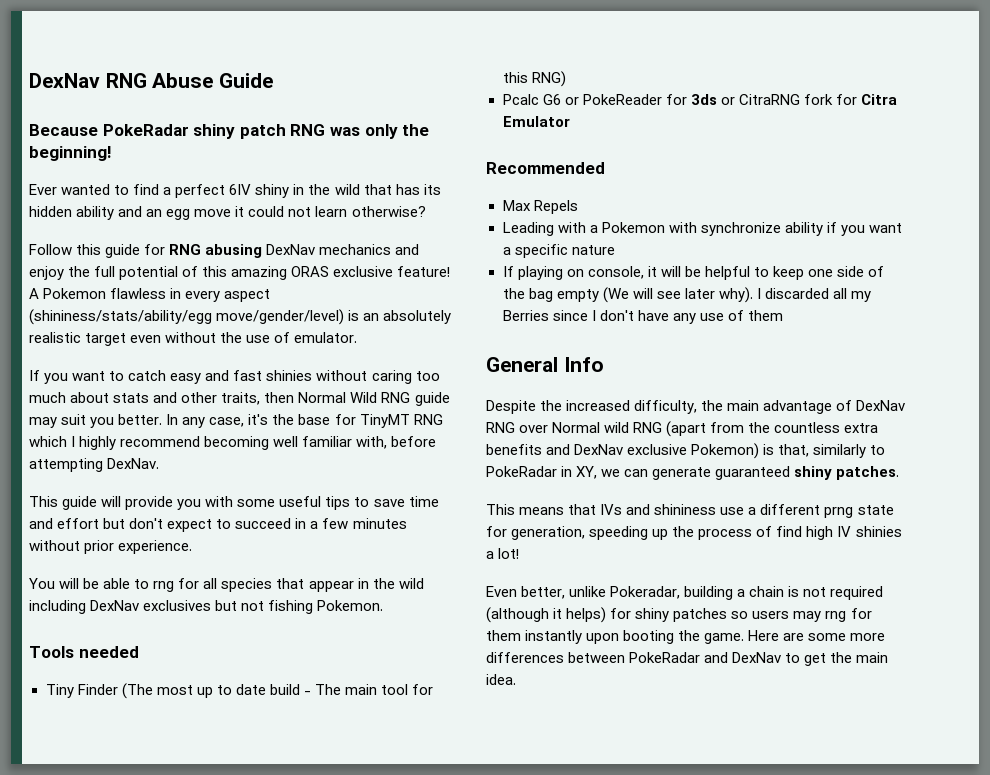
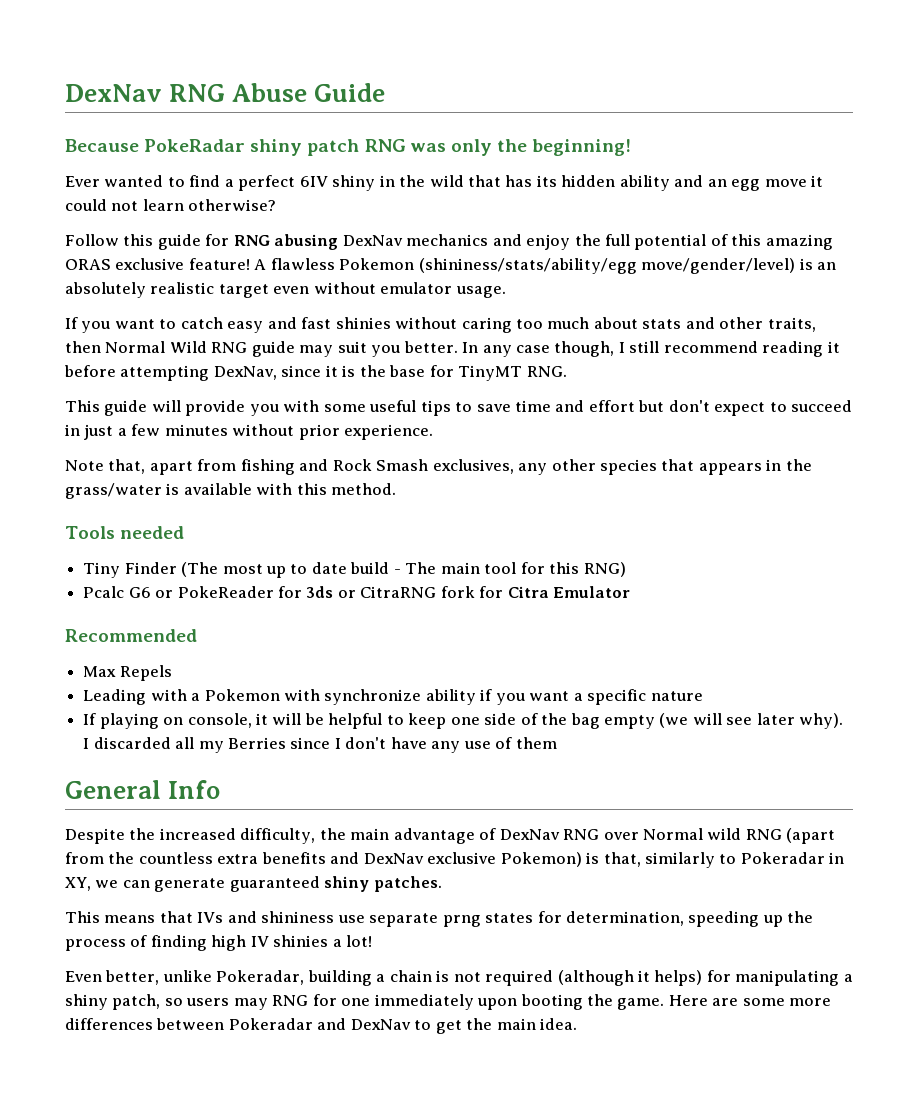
- A Pokemon flawless in every aspect (shininess/stats/ability/egg move/gender/level) is an absolutely realistic target even without the use of emulator.
+ A flawless Pokemon (shininess/stats/ability/egg move/gender/level) is an absolutely realistic target even without emulator usage.
- In any case, it's the base for TinyMT RNG which I highly recommend becoming well familiar with, before attempting DexNav.
+ In any case though, I still recommend reading it before attempting DexNav, since it is the base for TinyMT RNG.
- This guide will provide you with some useful tips to save time and effort but don't expect to succeed in a few minutes without prior experience.
+ This guide will provide you with some useful tips to save time and effort but don't expect to succeed in just a few minutes without prior experience.
- You will be able to rng for all species that appear in the wild including DexNav exclusives but not fishing Pokemon.
+ Note that, apart from fishing and Rock Smash exclusives, any other species that appears in the grass/water is available with this method.
- If playing on console, it will be helpful to keep one side of the bag empty (We will see later why).
+ If playing on console, it will be helpful to keep one side of the bag empty (we will see later why).
- Despite the increased difficulty, the main advantage of DexNav RNG over Normal wild RNG (apart from the countless extra benefits and DexNav exclusive Pokemon) is that, similarly to PokeRadar in XY, we can generate guaranteed shiny patches.
+ Despite the increased difficulty, the main advantage of DexNav RNG over Normal wild RNG (apart from the countless extra benefits and DexNav exclusive Pokemon) is that, similarly to Pokeradar in XY, we can generate guaranteed shiny patches.
- This means that IVs and shininess use a different prng state for generation, speeding up the process of find high IV shinies a lot!
+ This means that IVs and shininess use separate prng states for determination, speeding up the process of finding high IV shinies a lot!
- Even better, unlike Pokeradar, building a chain is not required (although it helps) for shiny patches so users may rng for them instantly upon booting the game.
+ Even better, unlike Pokeradar, building a chain is not required (although it helps) for manipulating a shiny patch, so users may RNG for one immediately upon booting the game.
- Here are some more differences between PokeRadar and DexNav to get the main idea.
+ Here are some more differences between Pokeradar and DexNav to get the main idea.

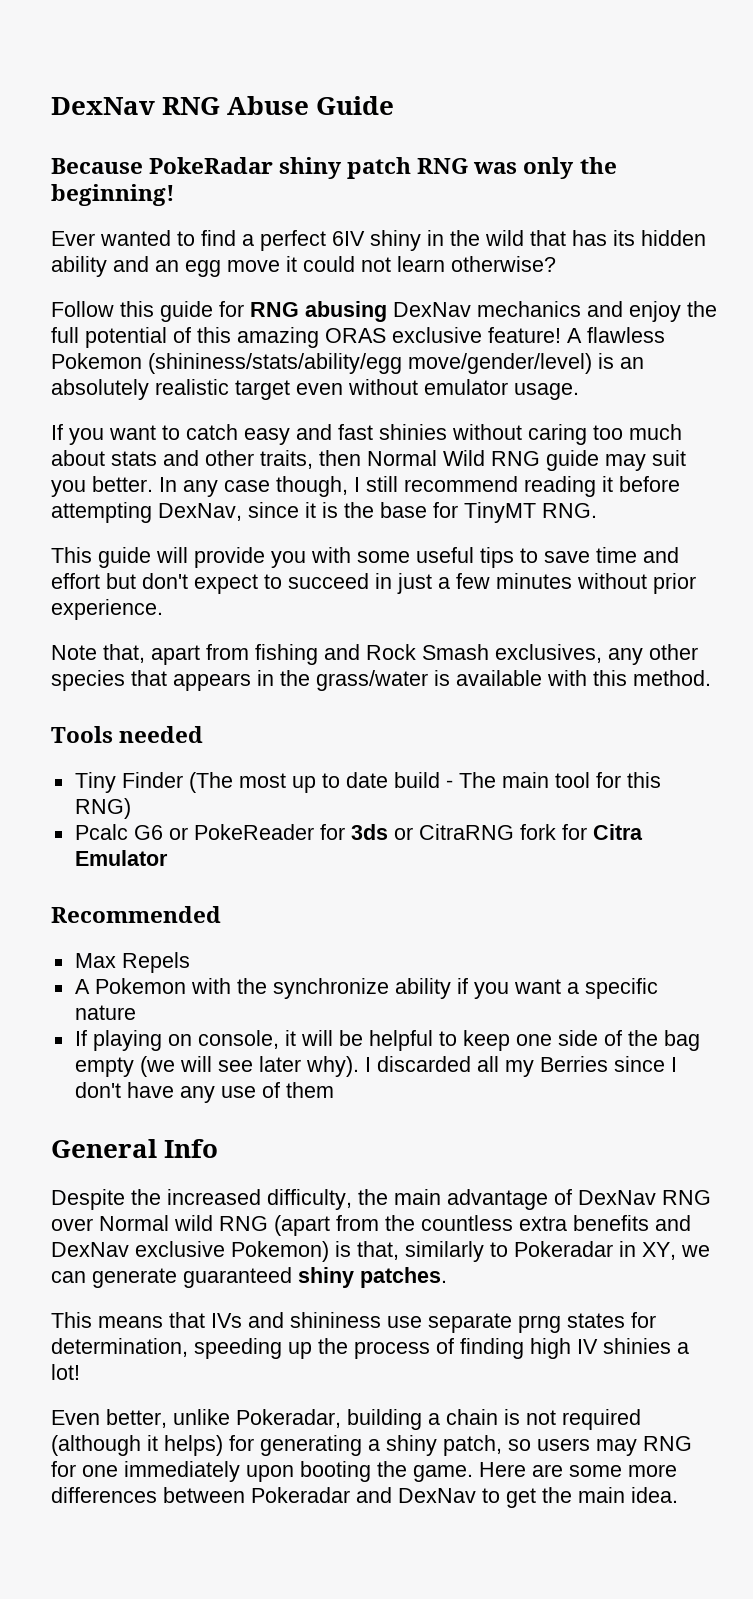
- Leading with a Pokemon with synchronize ability if you want a specific nature
+ A Pokemon with the synchronize ability if you want a specific nature
- Even better, unlike Pokeradar, building a chain is not required (although it helps) for manipulating a shiny patch, so users may RNG for one immediately upon booting the game.
+ Even better, unlike Pokeradar, building a chain is not required (although it helps) for generating a shiny patch, so users may RNG for one immediately upon booting the game.

